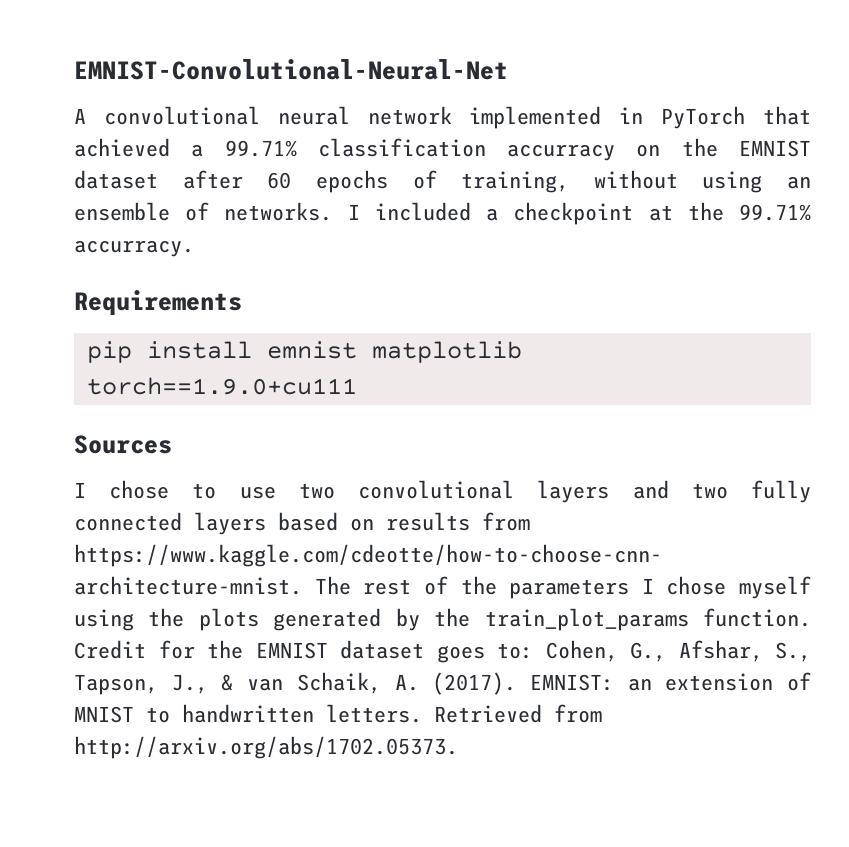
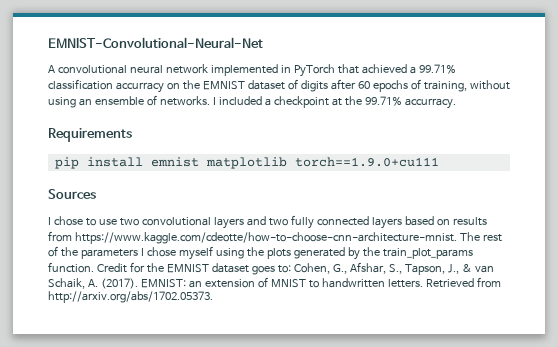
- A convolutional neural network implemented in PyTorch that achieved a 99.71% classification accurracy on the EMNIST dataset after 60 epochs of training, without using an ensemble of networks.
+ A convolutional neural network implemented in PyTorch that achieved a 99.71% classification accurracy on the EMNIST dataset of digits after 60 epochs of training, without using an ensemble of networks.

